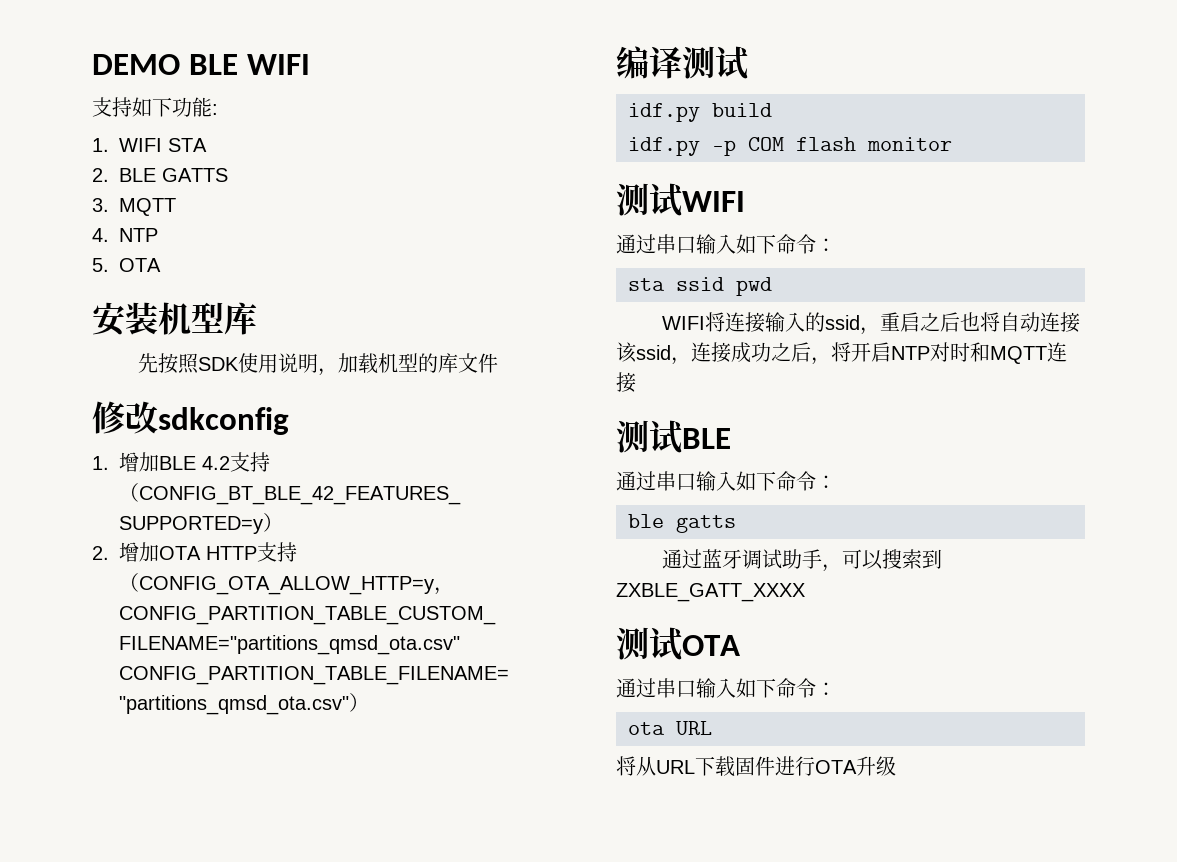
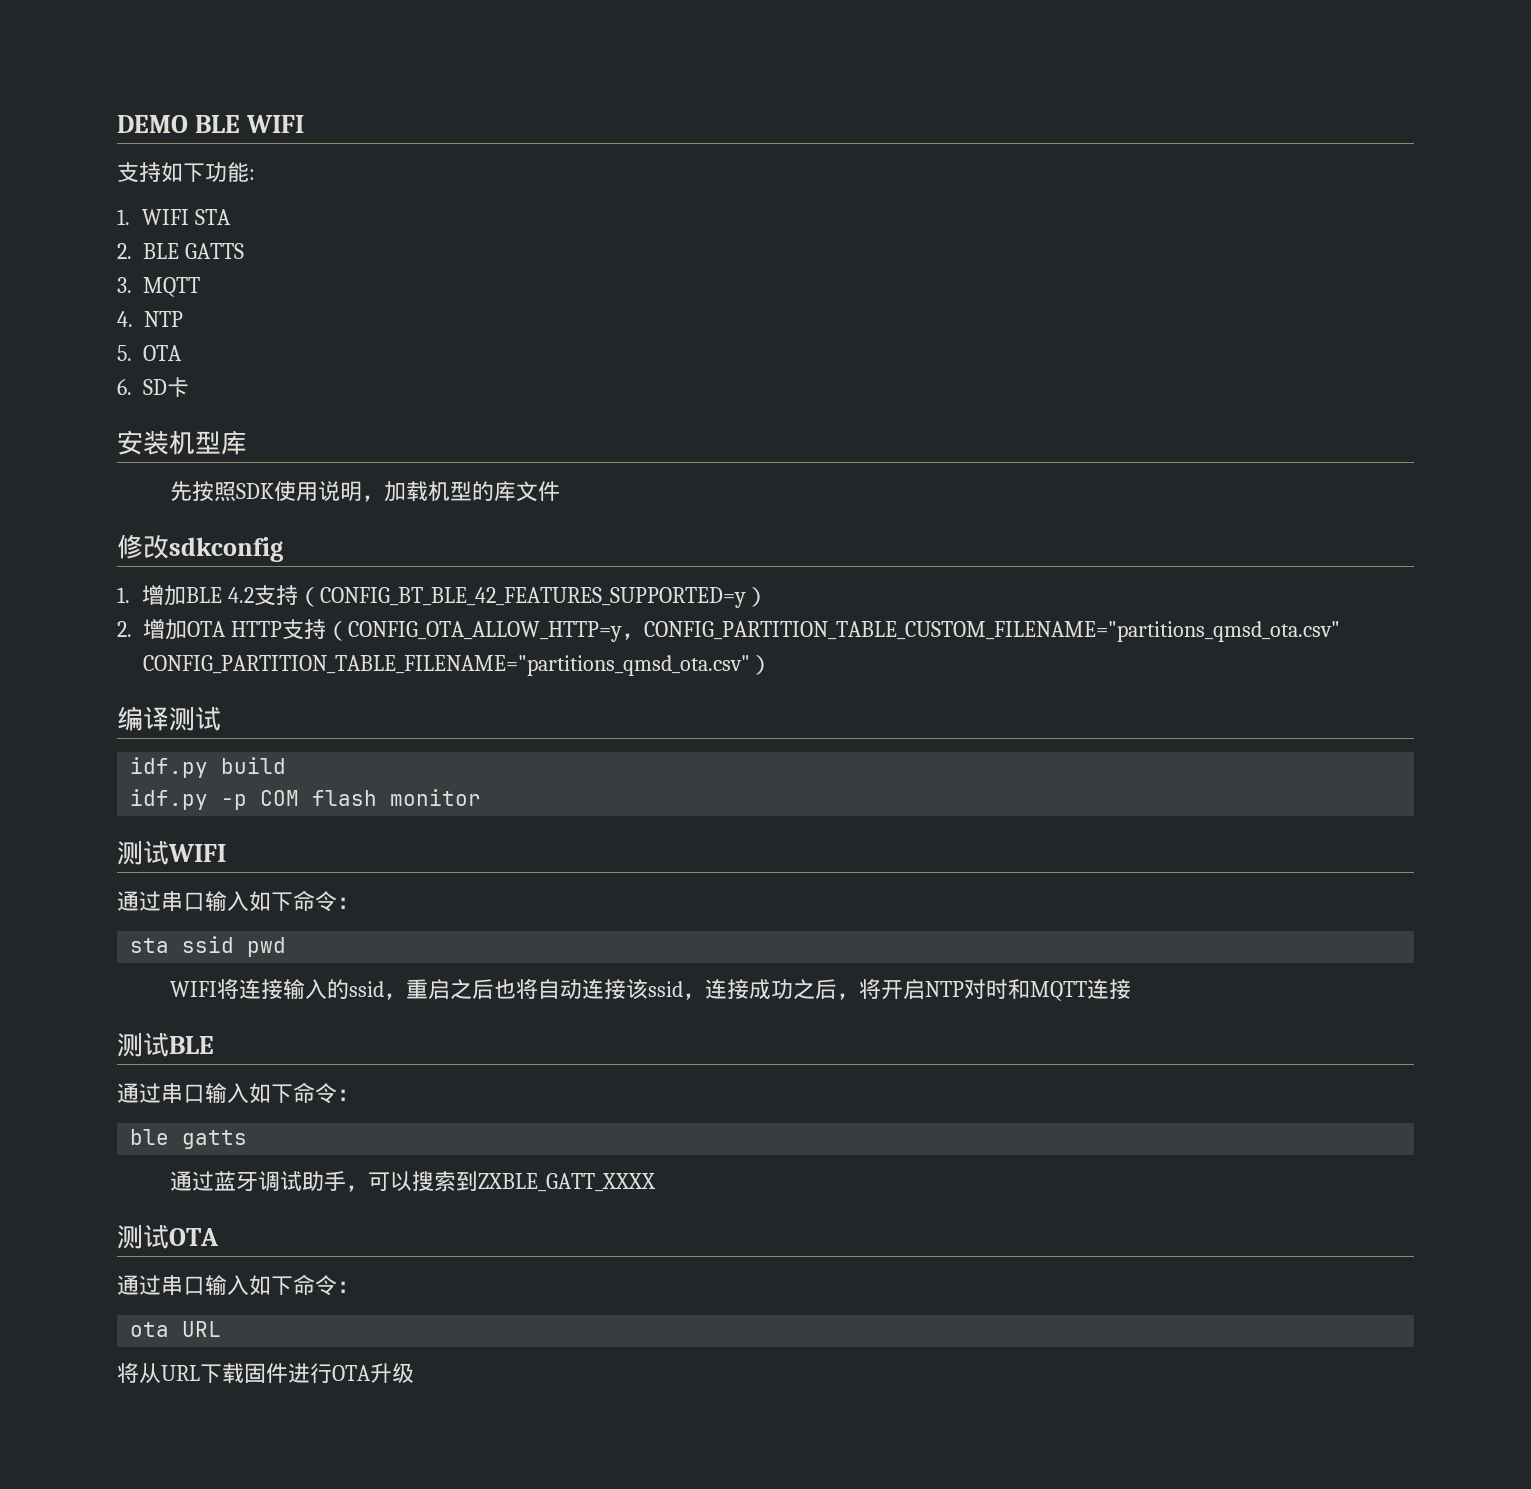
+ 6. SD卡

